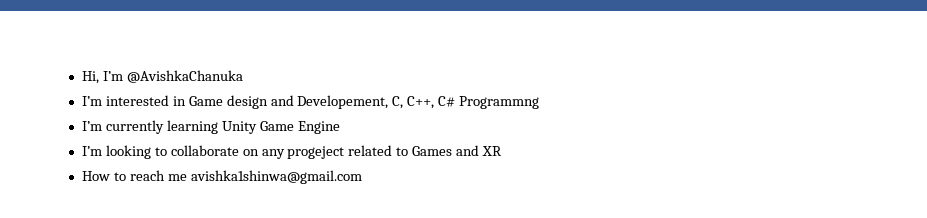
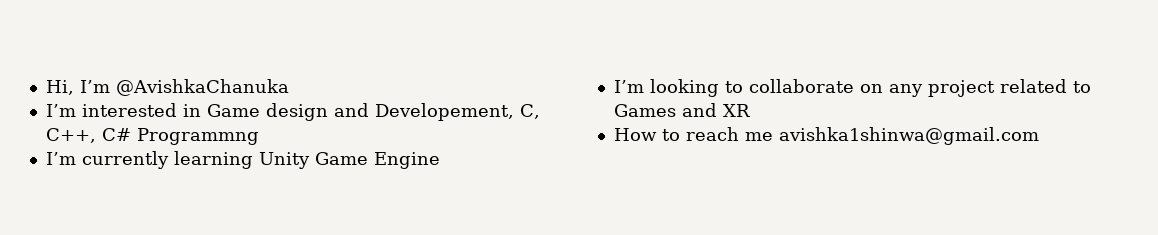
- I’m looking to collaborate on any progeject related to Games and XR
+ I’m looking to collaborate on any project related to Games and XR

